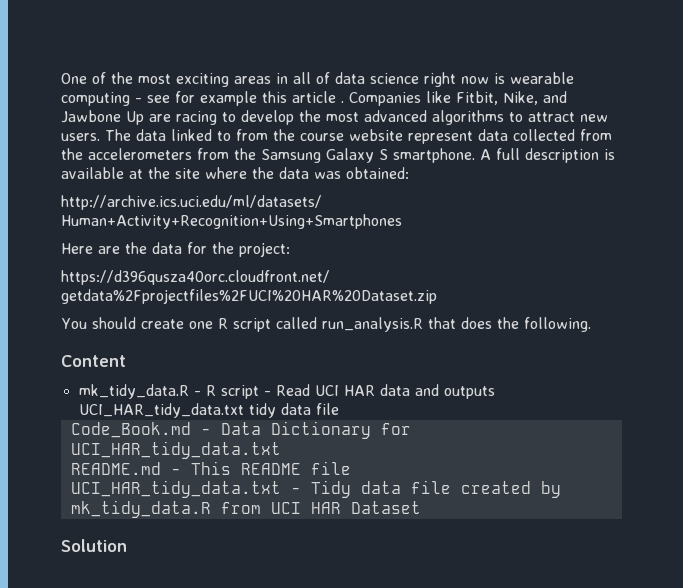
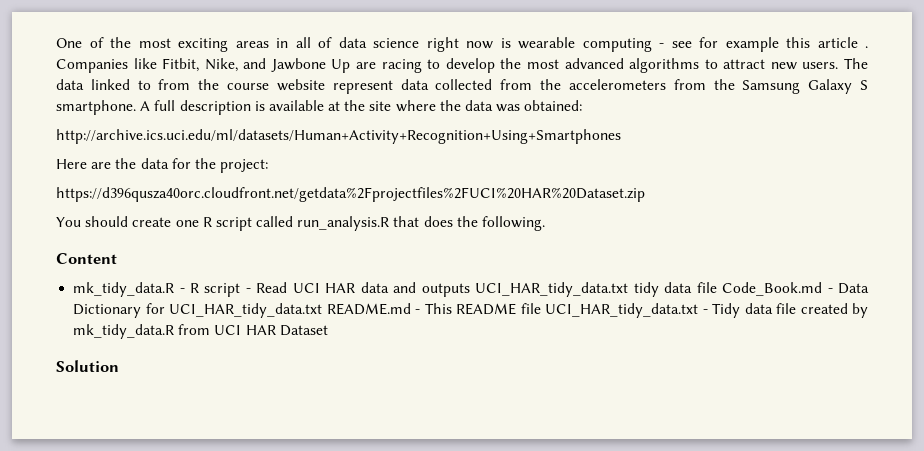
- mk_tidy_data.R - R script - Read UCI HAR data and outputs UCI_HAR_tidy_data.txt tidy data file
- Code_Book.md - Data Dictionary for UCI_HAR_tidy_data.txt
- README.md - This README file
- UCI_HAR_tidy_data.txt - Tidy data file created by mk_tidy_data.R from UCI HAR Dataset
+ mk_tidy_data.R - R script - Read UCI HAR data and outputs UCI_HAR_tidy_data.txt tidy data file Code_Book.md - Data Dictionary for UCI_HAR_tidy_data.txt README.md - This README file UCI_HAR_tidy_data.txt - Tidy data file created by mk_tidy_data.R from UCI HAR Dataset

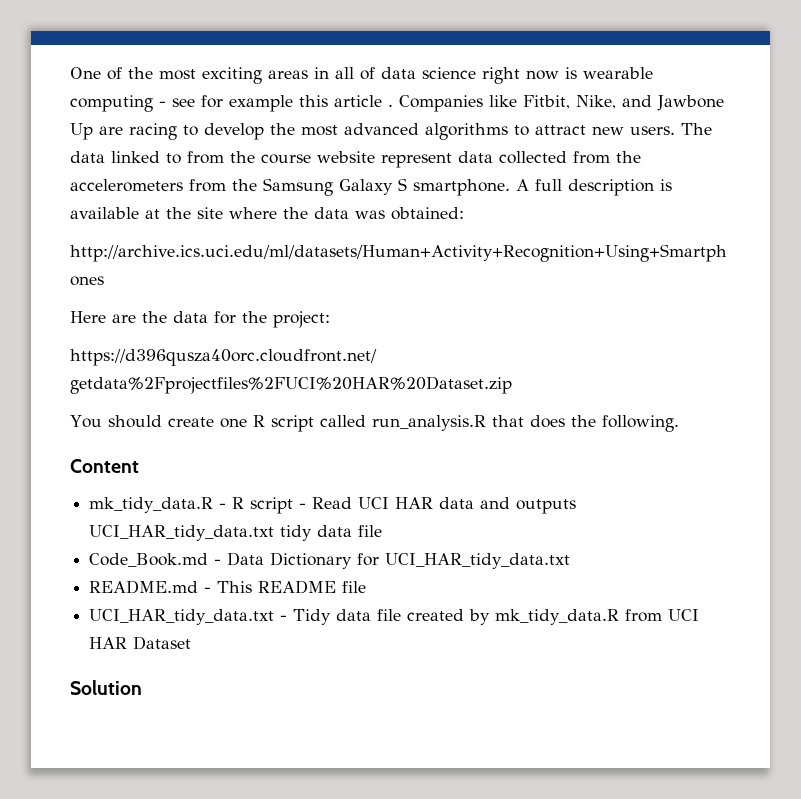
- mk_tidy_data.R - R script - Read UCI HAR data and outputs UCI_HAR_tidy_data.txt tidy data file Code_Book.md - Data Dictionary for UCI_HAR_tidy_data.txt README.md - This README file UCI_HAR_tidy_data.txt - Tidy data file created by mk_tidy_data.R from UCI HAR Dataset
+ mk_tidy_data.R - R script - Read UCI HAR data and outputs UCI_HAR_tidy_data.txt tidy data file
+ Code_Book.md - Data Dictionary for UCI_HAR_tidy_data.txt
+ README.md - This README file
+ UCI_HAR_tidy_data.txt - Tidy data file created by mk_tidy_data.R from UCI HAR Dataset

